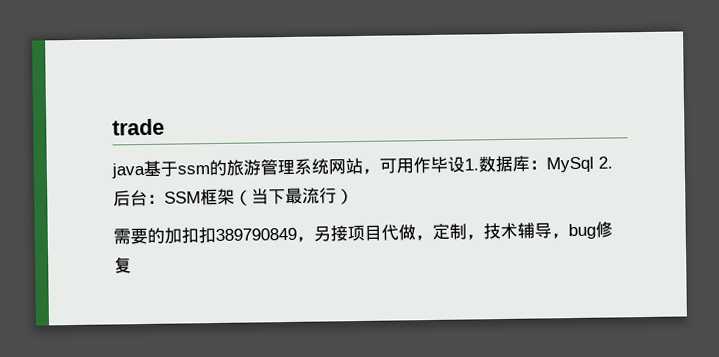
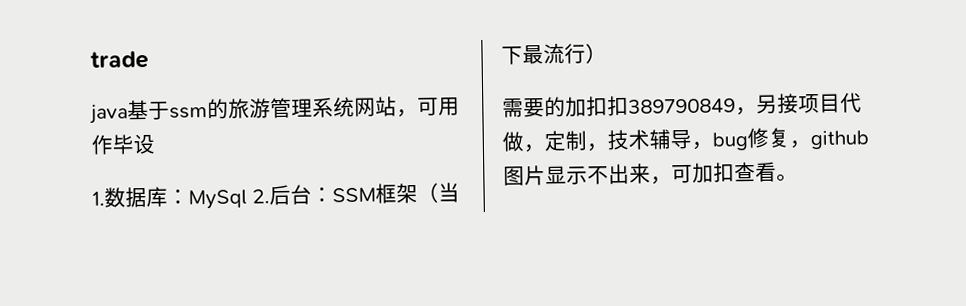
- java基于ssm的旅游管理系统网站，可用作毕设1.数据库：MySql 2.后台：SSM框架（当下最流行）
+ java基于ssm的旅游管理系统网站，可用作毕设
+ 1.数据库：MySql 2.后台：SSM框架（当下最流行）
- 需要的加扣扣389790849，另接项目代做，定制，技术辅导，bug修复
+ 需要的加扣扣389790849，另接项目代做，定制，技术辅导，bug修复，github图片显示不出来，可加扣查看。

